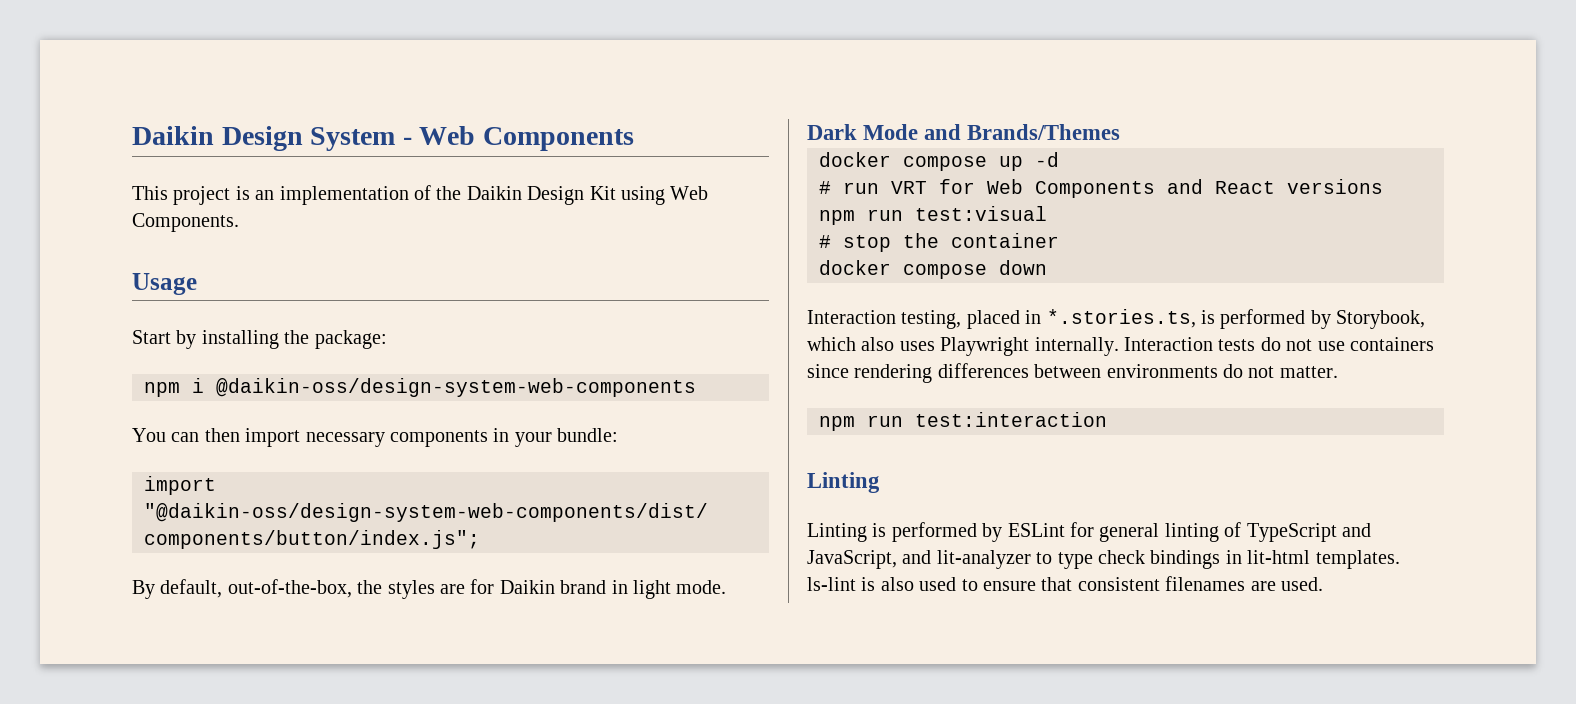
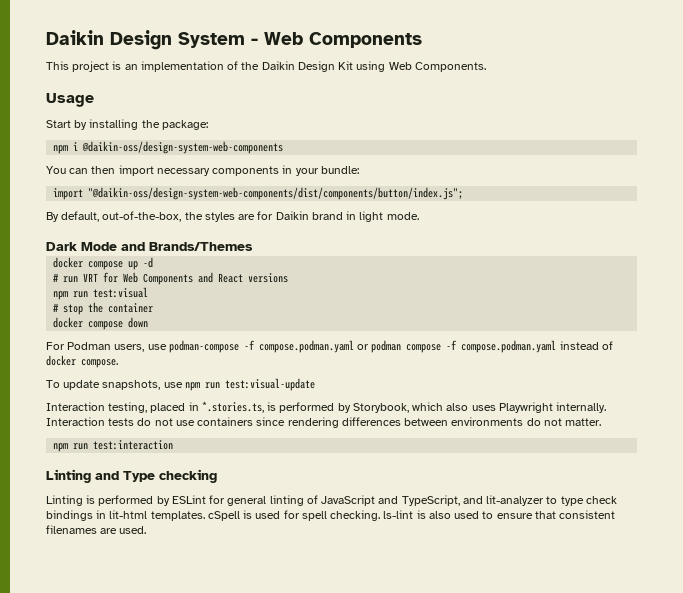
+ For Podman users, use podman-compose -f compose.podman.yaml or podman compose -f compose.podman.yaml instead of docker compose.
+ To update snapshots, use npm run test:visual-update
  npm run test:interaction
- Linting
+ Linting and Type checking
- Linting is performed by ESLint for general linting of TypeScript and JavaScript, and lit-analyzer to type check bindings in lit-html templates. ls-lint is also used to ensure that consistent filenames are used.
+ Linting is performed by ESLint for general linting of JavaScript and TypeScript, and lit-analyzer to type check bindings in lit-html templates. cSpell is used for spell checking. ls-lint is also used to ensure that consistent filenames are used.

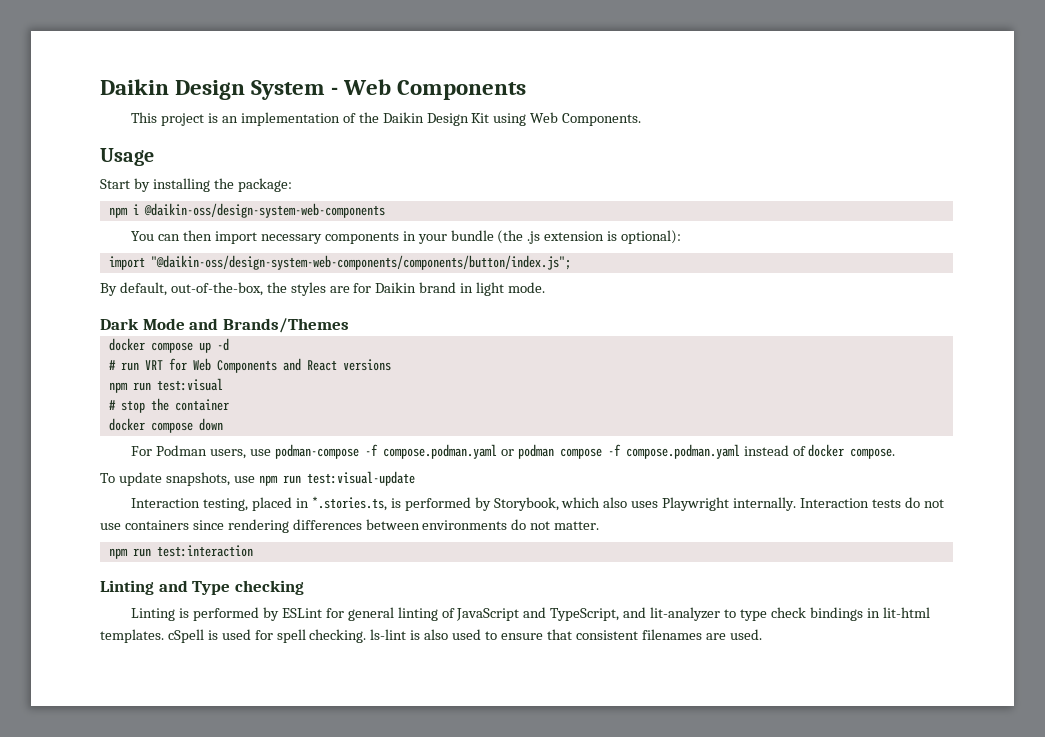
- You can then import necessary components in your bundle:
- import "@daikin-oss/design-system-web-components/dist/components/button/index.js";
+ You can then import necessary components in your bundle (the .js extension is optional):
+ import "@daikin-oss/design-system-web-components/components/button/index.js";

